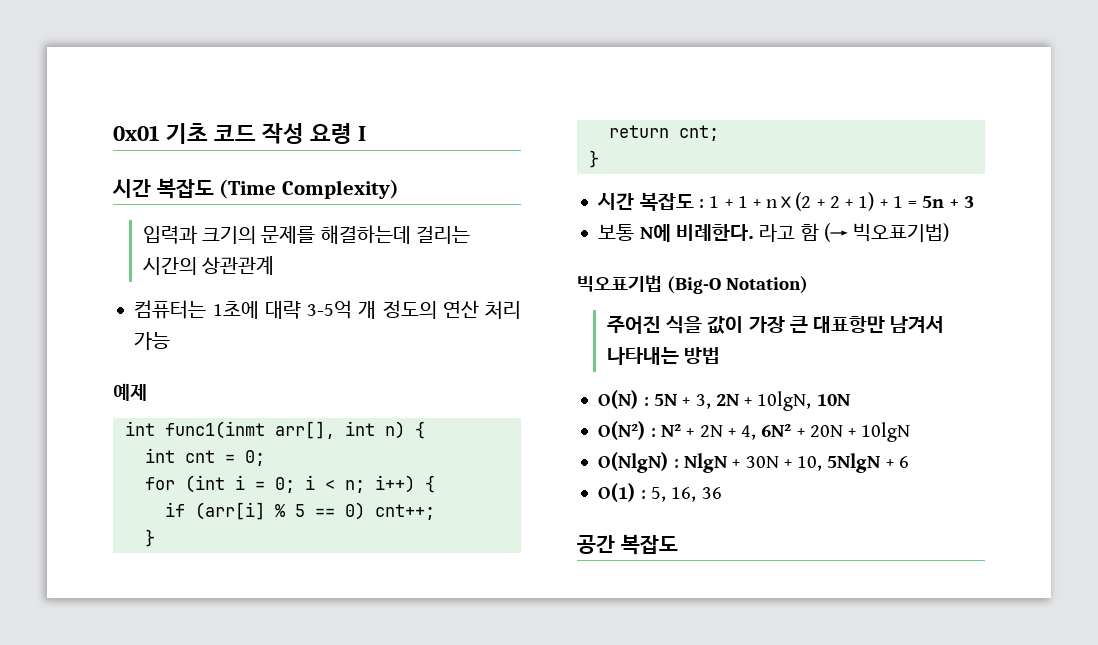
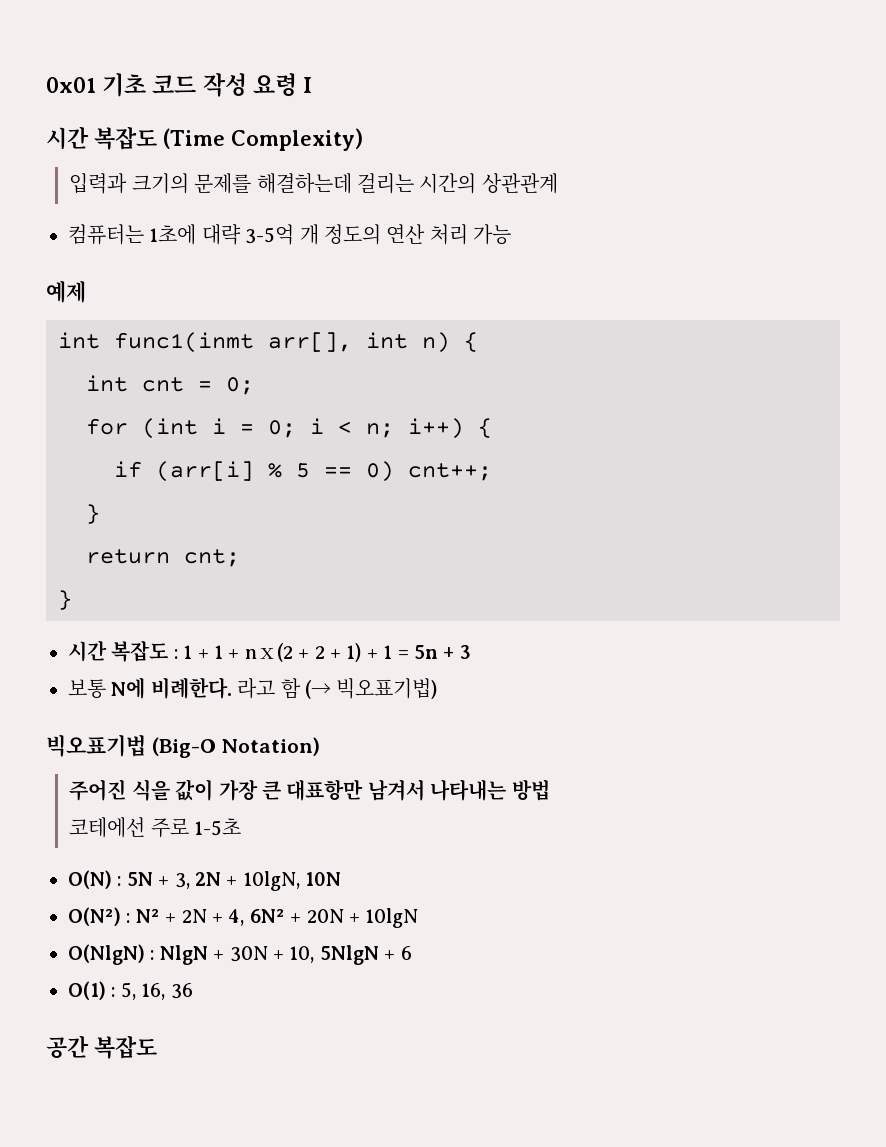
+ 코테에선 주로 1-5초

